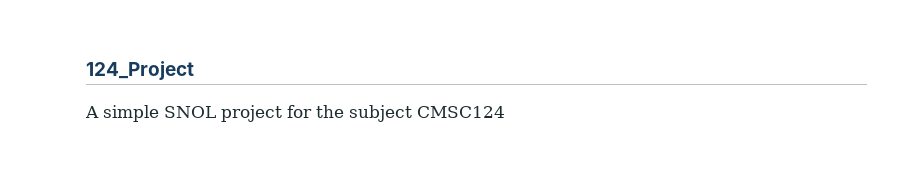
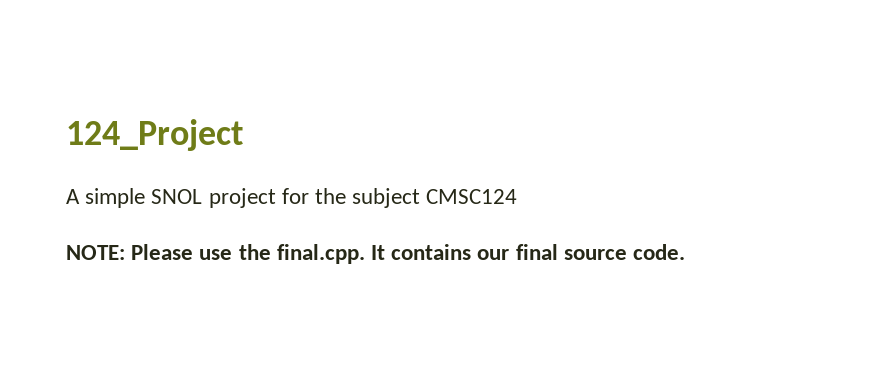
+ NOTE: Please use the final.cpp. It contains our final source code.

